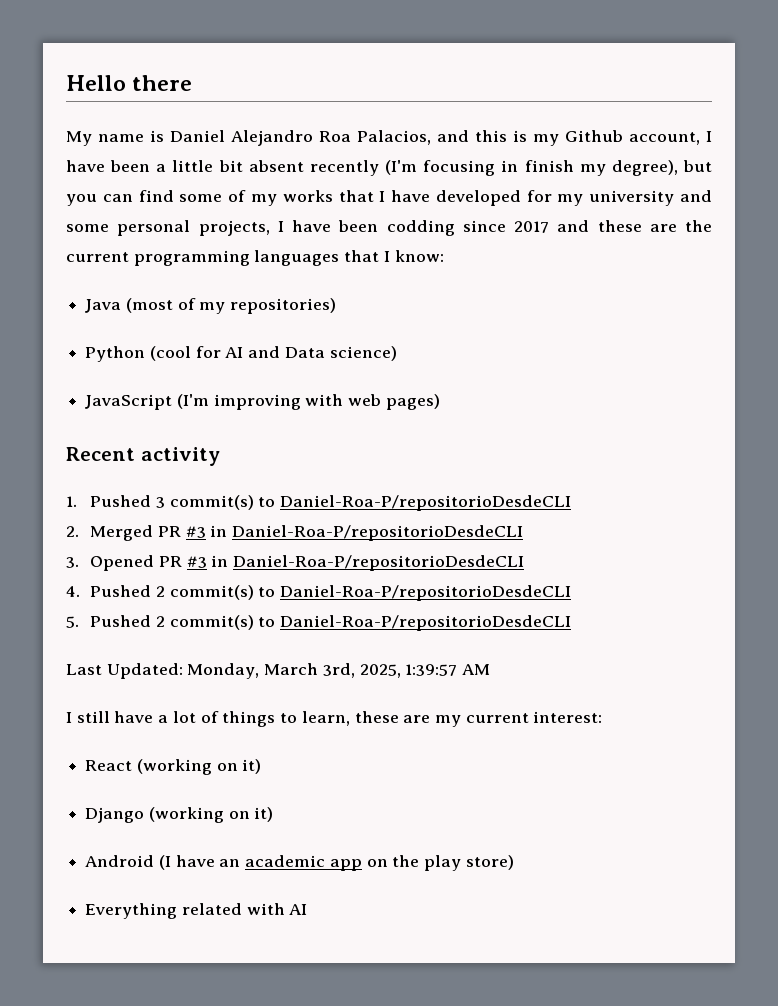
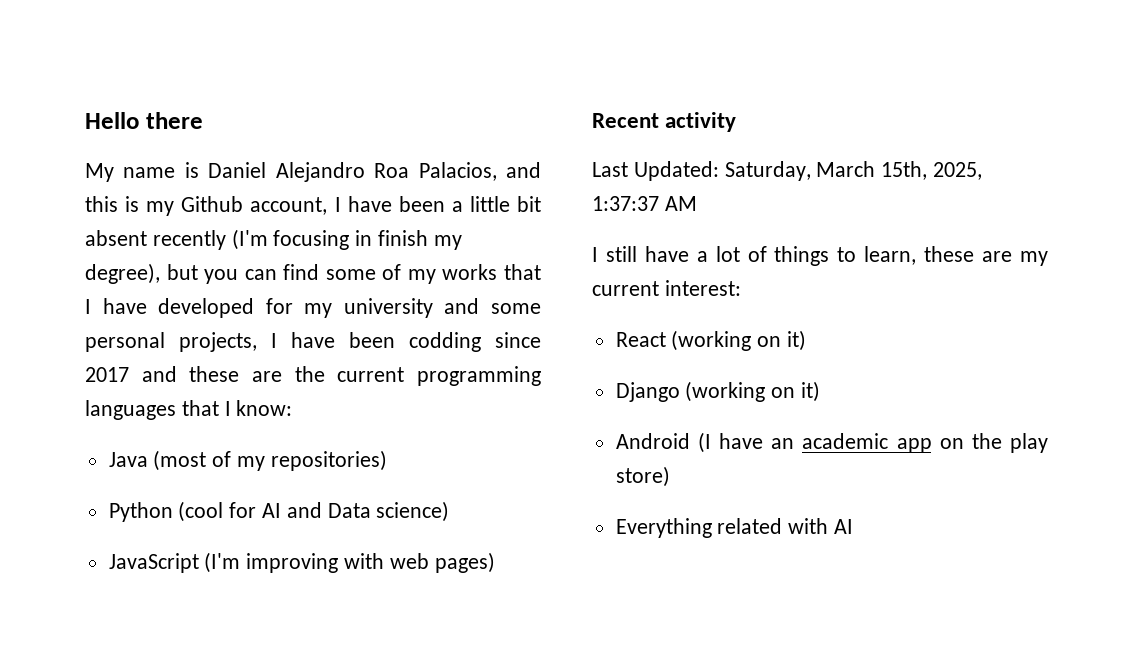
- 1. Pushed 3 commit(s) to Daniel-Roa-P/repositorioDesdeCLI
- 2. Merged PR #3 in Daniel-Roa-P/repositorioDesdeCLI
- 3. Opened PR #3 in Daniel-Roa-P/repositorioDesdeCLI
- 4. Pushed 2 commit(s) to Daniel-Roa-P/repositorioDesdeCLI
- 5. Pushed 2 commit(s) to Daniel-Roa-P/repositorioDesdeCLI
- Last Updated: Monday, March 3rd, 2025, 1:39:57 AM
+ Last Updated: Saturday, March 15th, 2025, 1:37:37 AM

